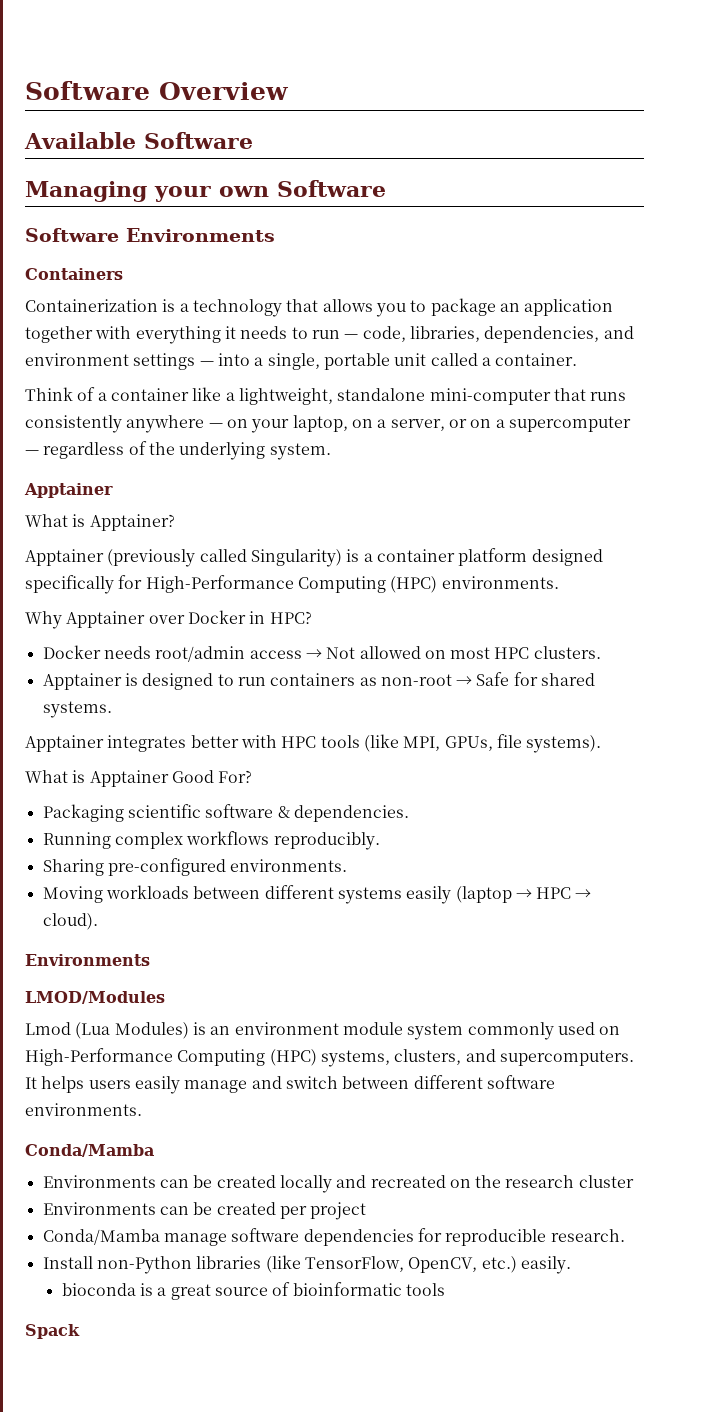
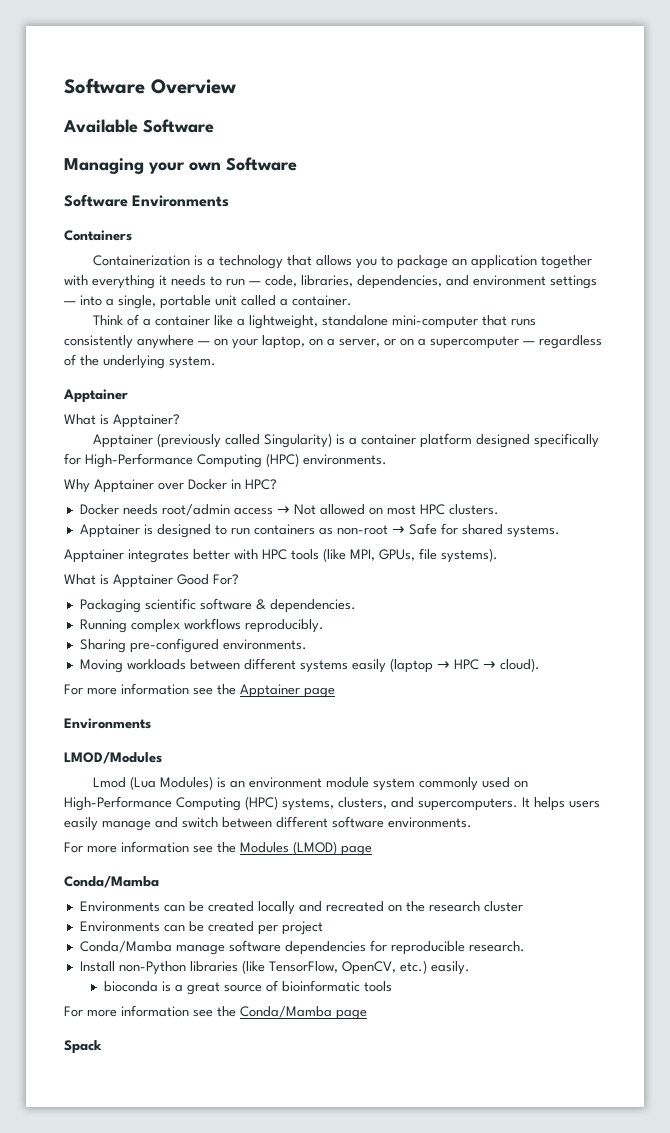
+ For more information see the Apptainer page
+ For more information see the Modules (LMOD) page
+ For more information see the Conda/Mamba page

